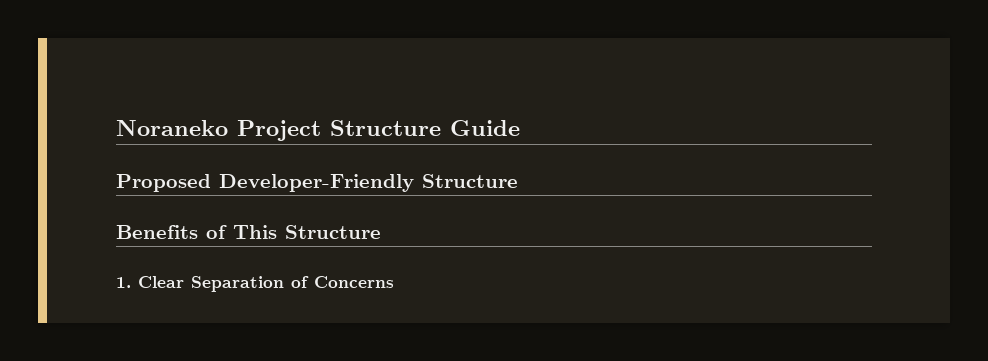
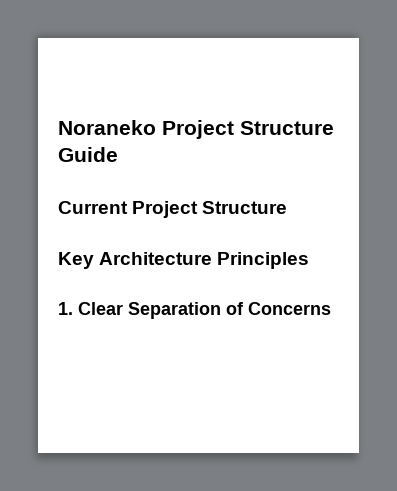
- Proposed Developer-Friendly Structure
- Benefits of This Structure
+ Current Project Structure
+ Key Architecture Principles

